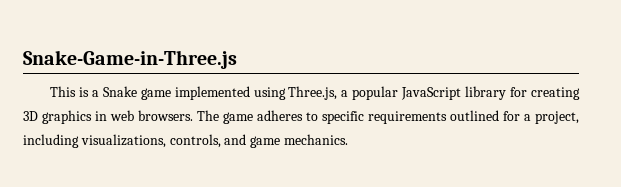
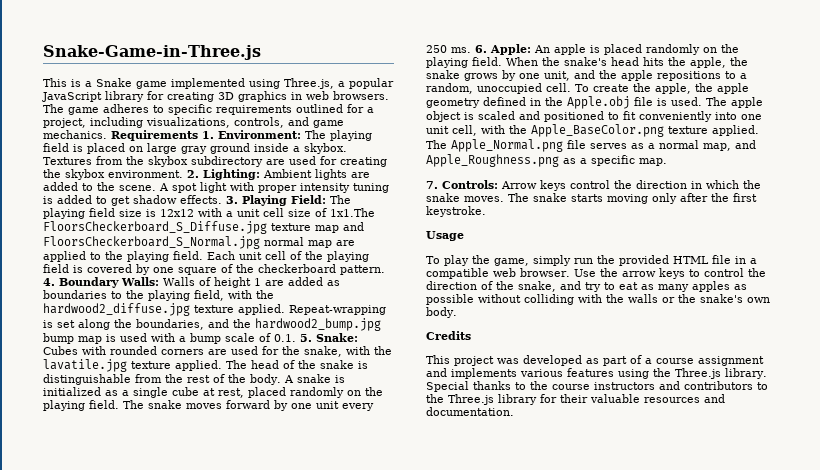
+ Requirements 1. Environment: The playing field is placed on large gray ground inside a skybox. Textures from the skybox subdirectory are used for creating the skybox environment. 2. Lighting: Ambient lights are added to the scene. A spot light with proper intensity tuning is added to get shadow effects. 3. Playing Field: The playing field size is 12x12 with a unit cell size of 1x1.The FloorsCheckerboard_S_Diffuse.jpg texture map and FloorsCheckerboard_S_Normal.jpg normal map are applied to the playing field. Each unit cell of the playing field is covered by one square of the checkerboard pattern. 4. Boundary Walls: Walls of height 1 are added as boundaries to the playing field, with the hardwood2_diffuse.jpg texture applied. Repeat-wrapping is set along the boundaries, and the hardwood2_bump.jpg bump map is used with a bump scale of 0.1. 5. Snake: Cubes with rounded corners are used for the snake, with the lavatile.jpg texture applied. The head of the snake is distinguishable from the rest of the body. A snake is initialized as a single cube at rest, placed randomly on the playing field. The snake moves forward by one unit every 250 ms. 6. Apple: An apple is placed randomly on the playing field. When the snake's head hits the apple, the snake grows by one unit, and the apple repositions to a random, unoccupied cell. To create the apple, the apple geometry defined in the Apple.obj file is used. The apple object is scaled and positioned to fit conveniently into one unit cell, with the Apple_BaseColor.png texture applied. The Apple_Normal.png file serves as a normal map, and Apple_Roughness.png as a specific map.
+ 7. Controls: Arrow keys control the direction in which the snake moves. The snake starts moving only after the first keystroke.
+ Usage
+ To play the game, simply run the provided HTML file in a compatible web browser. Use the arrow keys to control the direction of the snake, and try to eat as many apples as possible without colliding with the walls or the snake's own body.
+ Credits
+ This project was developed as part of a course assignment and implements various features using the Three.js library. Special thanks to the course instructors and contributors to the Three.js library for their valuable resources and documentation.

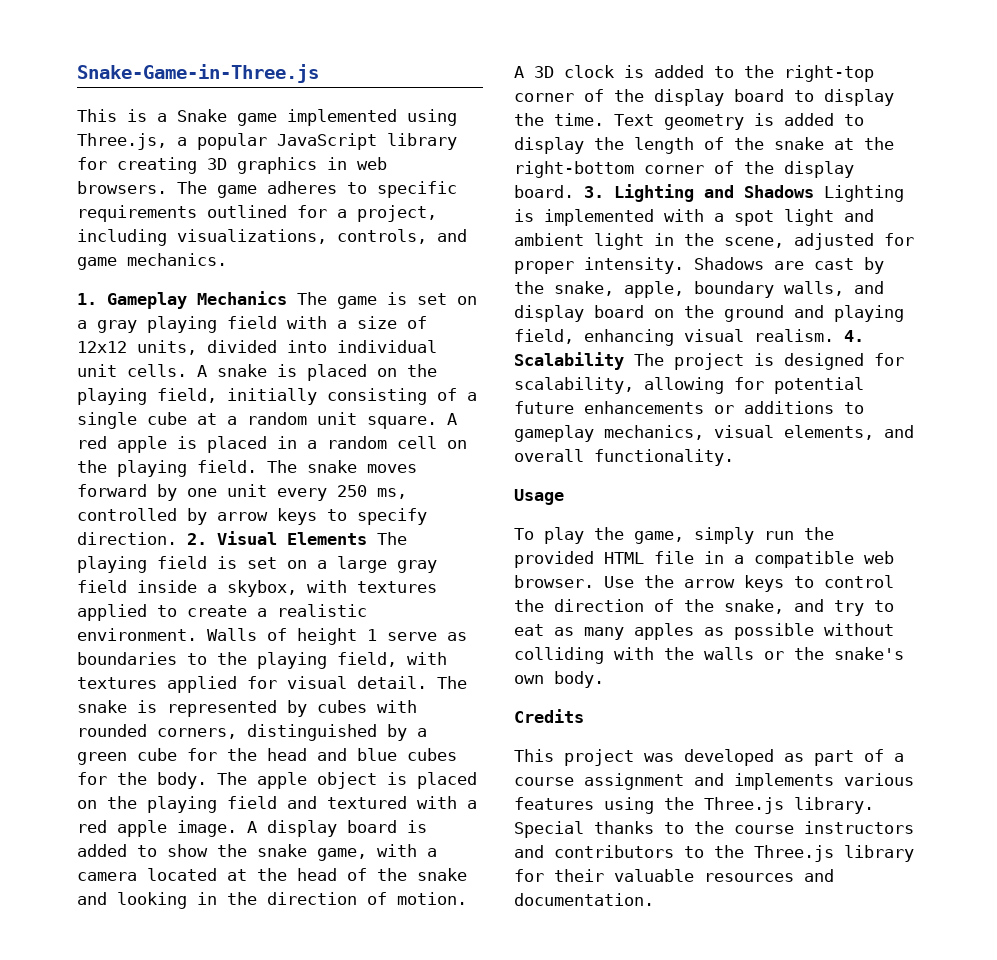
- The game adheres to specific requirements outlined for a project, including visualizations, controls, and game mechanics. Requirements 1. Environment: The playing field is placed on large gray ground inside a skybox. Textures from the skybox subdirectory are used for creating the skybox environment. 2. Lighting: Ambient lights are added to the scene. A spot light with proper intensity tuning is added to get shadow effects. 3. Playing Field: The playing field size is 12x12 with a unit cell size of 1x1.The FloorsCheckerboard_S_Diffuse.jpg texture map and FloorsCheckerboard_S_Normal.jpg normal map are applied to the playing field. Each unit cell of the playing field is covered by one square of the checkerboard pattern. 4. Boundary Walls: Walls of height 1 are added as boundaries to the playing field, with the hardwood2_diffuse.jpg texture applied. Repeat-wrapping is set along the boundaries, and the hardwood2_bump.jpg bump map is used with a bump scale of 0.1. 5. Snake: Cubes with rounded corners are used for the snake, with the lavatile.jpg texture applied. The head of the snake is distinguishable from the rest of the body. A snake is initialized as a single cube at rest, placed randomly on the playing field.
+ The game adheres to specific requirements outlined for a project, including visualizations, controls, and game mechanics.
+ 1. Gameplay Mechanics The game is set on a gray playing field with a size of 12x12 units, divided into individual unit cells. A snake is placed on the playing field, initially consisting of a single cube at a random unit square. A red apple is placed in a random cell on the playing field.
- The snake moves forward by one unit every 250 ms. 6. Apple: An apple is placed randomly on the playing field. When the snake's head hits the apple, the snake grows by one unit, and the apple repositions to a random, unoccupied cell. To create the apple, the apple geometry defined in the Apple.obj file is used. The apple object is scaled and positioned to fit conveniently into one unit cell, with the Apple_BaseColor.png texture applied. The Apple_Normal.png file serves as a normal map, and Apple_Roughness.png as a specific map.
- 7. Controls: Arrow keys control the direction in which the snake moves. The snake starts moving only after the first keystroke.
+ The snake moves forward by one unit every 250 ms, controlled by arrow keys to specify direction. 2. Visual Elements The playing field is set on a large gray field inside a skybox, with textures applied to create a realistic environment. Walls of height 1 serve as boundaries to the playing field, with textures applied for visual detail. The snake is represented by cubes with rounded corners, distinguished by a green cube for the head and blue cubes for the body. The apple object is placed on the playing field and textured with a red apple image. A display board is added to show the snake game, with a camera located at the head of the snake and looking in the direction of motion. A 3D clock is added to the right-top corner of the display board to display the time. Text geometry is added to display the length of the snake at the right-bottom corner of the display board. 3. Lighting and Shadows Lighting is implemented with a spot light and ambient light in the scene, adjusted for proper intensity. Shadows are cast by the snake, apple, boundary walls, and display board on the ground and playing field, enhancing visual realism. 4. Scalability The project is designed for scalability, allowing for potential future enhancements or additions to gameplay mechanics, visual elements, and overall functionality.

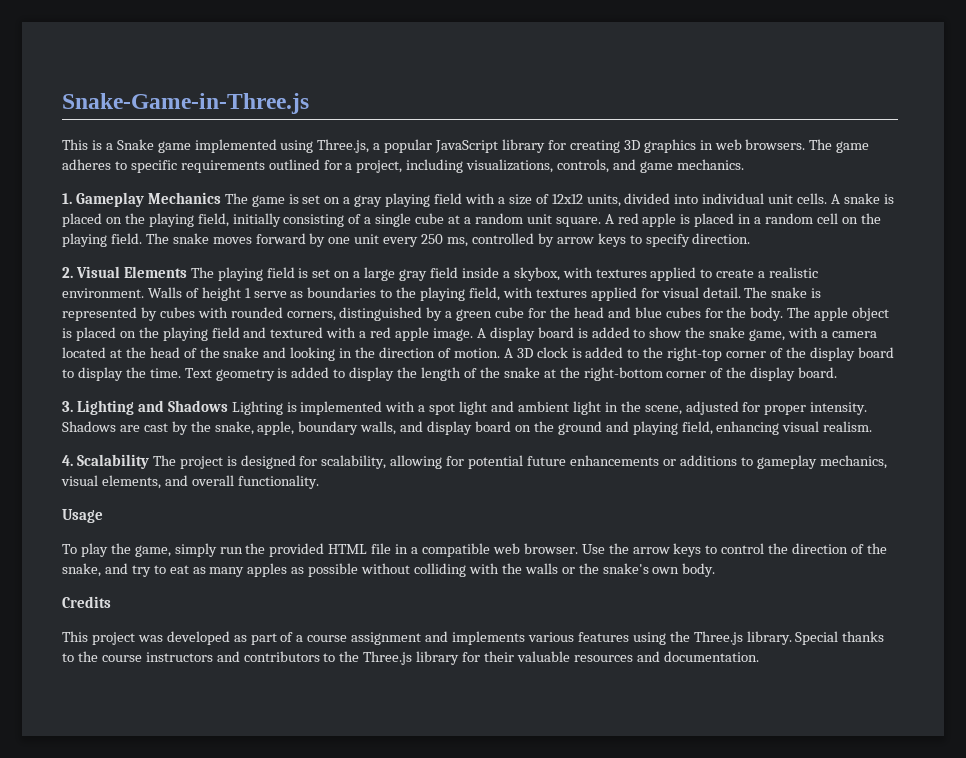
- The snake moves forward by one unit every 250 ms, controlled by arrow keys to specify direction. 2. Visual Elements The playing field is set on a large gray field inside a skybox, with textures applied to create a realistic environment.
+ The snake moves forward by one unit every 250 ms, controlled by arrow keys to specify direction.
+ 2. Visual Elements The playing field is set on a large gray field inside a skybox, with textures applied to create a realistic environment.
- Text geometry is added to display the length of the snake at the right-bottom corner of the display board. 3. Lighting and Shadows Lighting is implemented with a spot light and ambient light in the scene, adjusted for proper intensity.
+ Text geometry is added to display the length of the snake at the right-bottom corner of the display board.
+ 3. Lighting and Shadows Lighting is implemented with a spot light and ambient light in the scene, adjusted for proper intensity.
- Shadows are cast by the snake, apple, boundary walls, and display board on the ground and playing field, enhancing visual realism. 4. Scalability The project is designed for scalability, allowing for potential future enhancements or additions to gameplay mechanics, visual elements, and overall functionality.
+ Shadows are cast by the snake, apple, boundary walls, and display board on the ground and playing field, enhancing visual realism.
+ 4. Scalability The project is designed for scalability, allowing for potential future enhancements or additions to gameplay mechanics, visual elements, and overall functionality.

